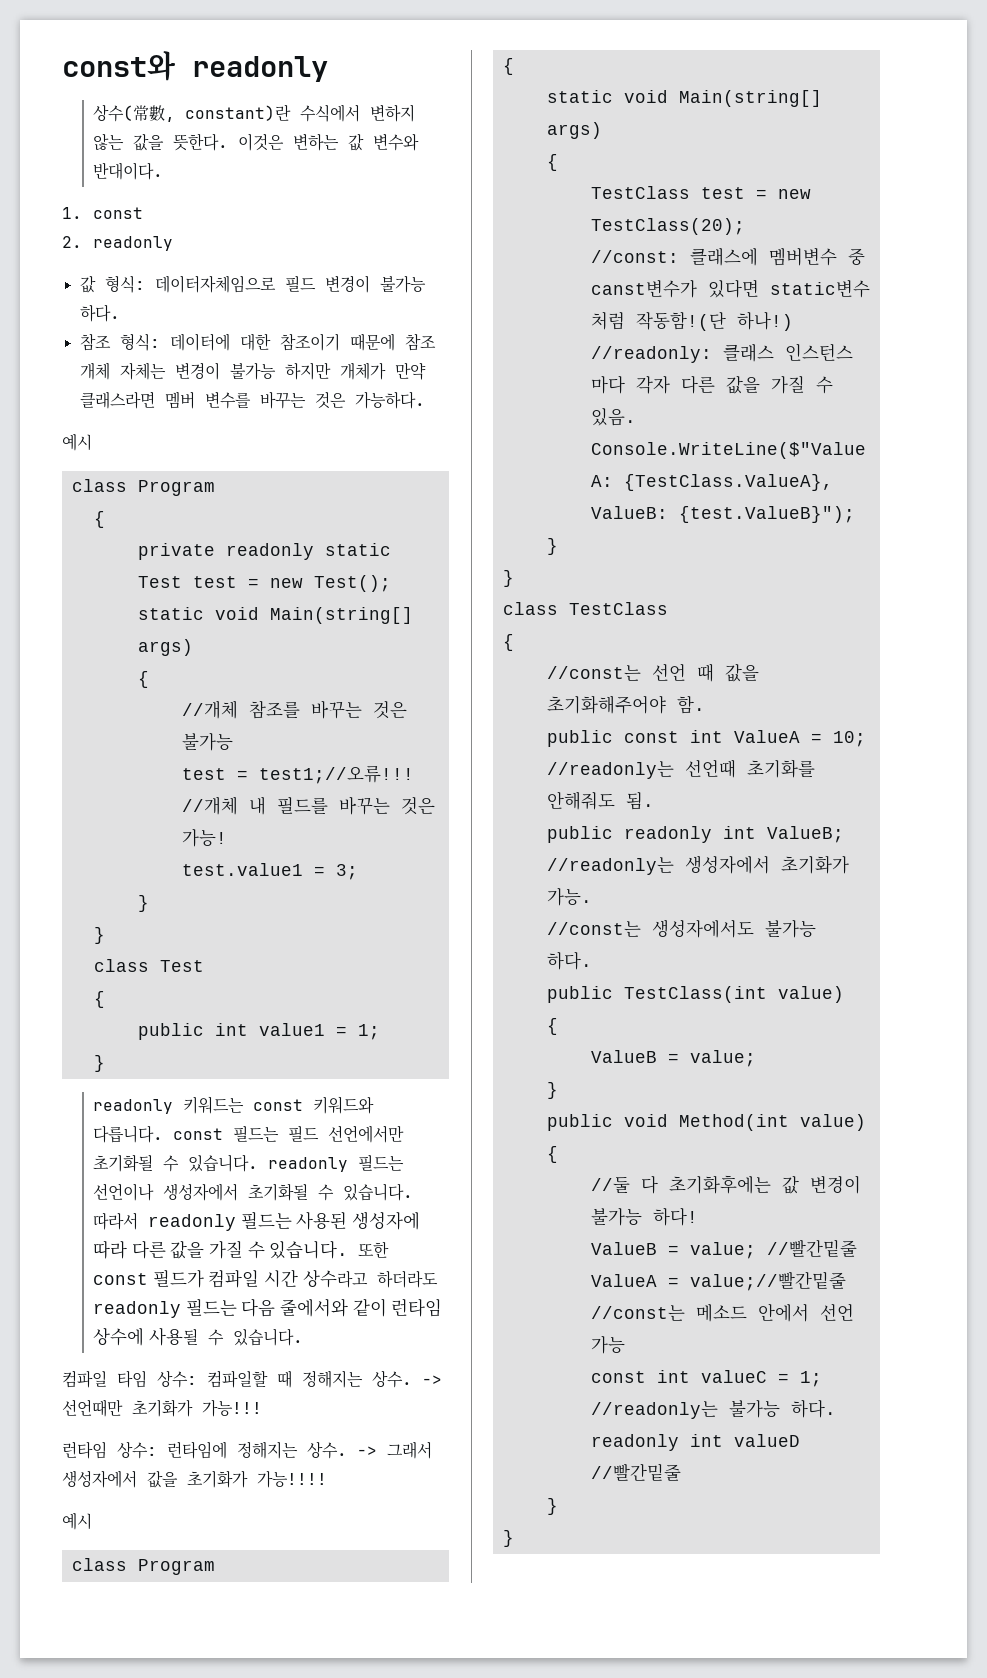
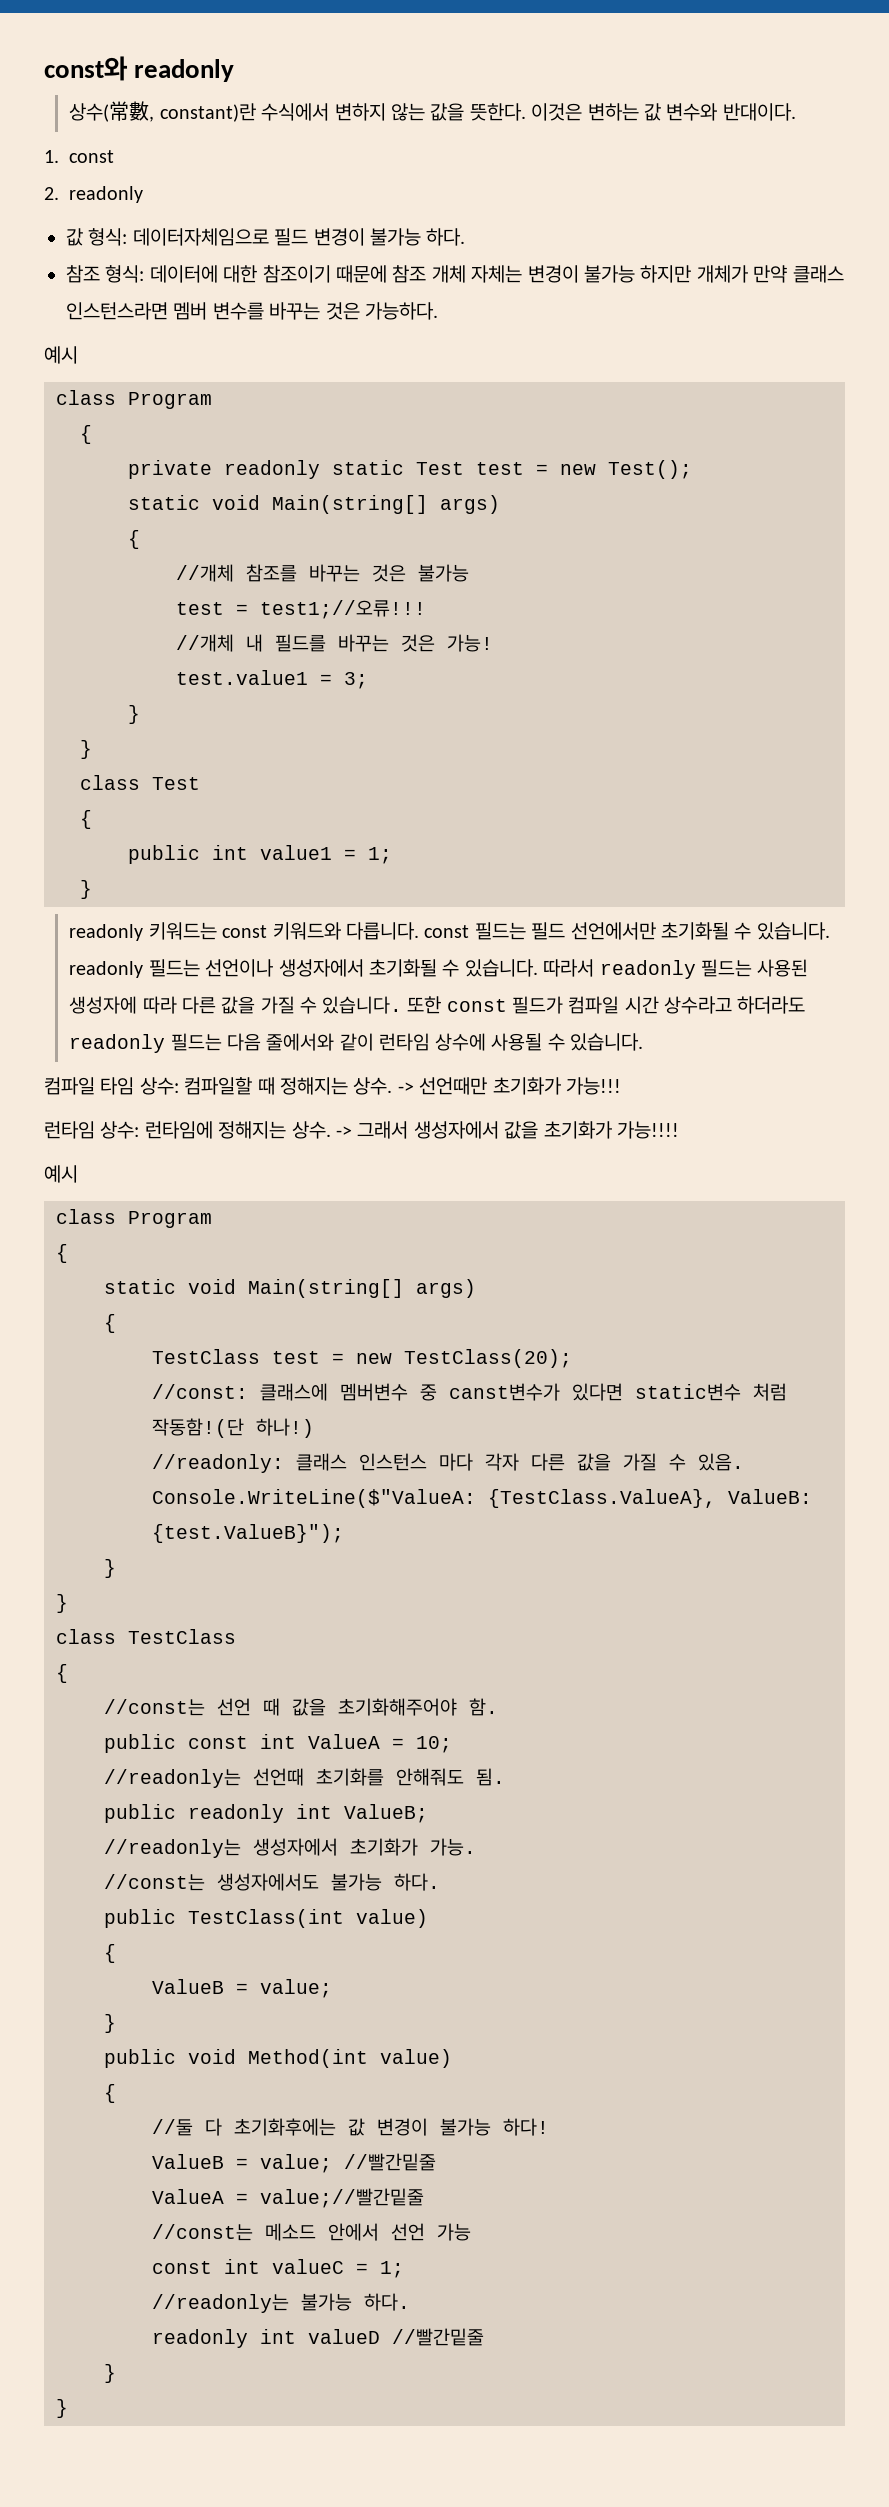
- 참조 형식: 데이터에 대한 참조이기 때문에 참조 개체 자체는 변경이 불가능 하지만 개체가 만약 클래스라면 멤버 변수를 바꾸는 것은 가능하다.
+ 참조 형식: 데이터에 대한 참조이기 때문에 참조 개체 자체는 변경이 불가능 하지만 개체가 만약 클래스 인스턴스라면 멤버 변수를 바꾸는 것은 가능하다.

